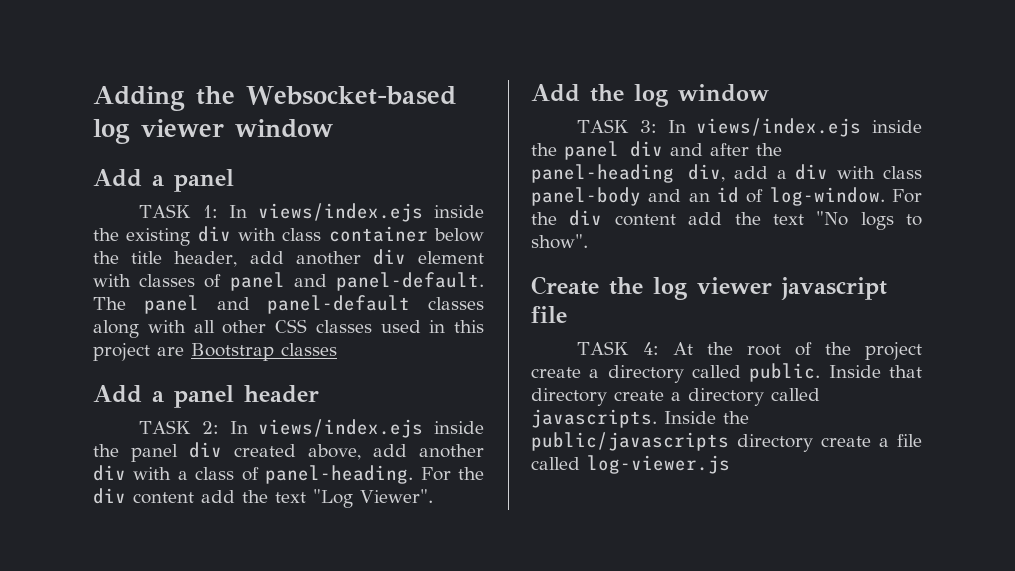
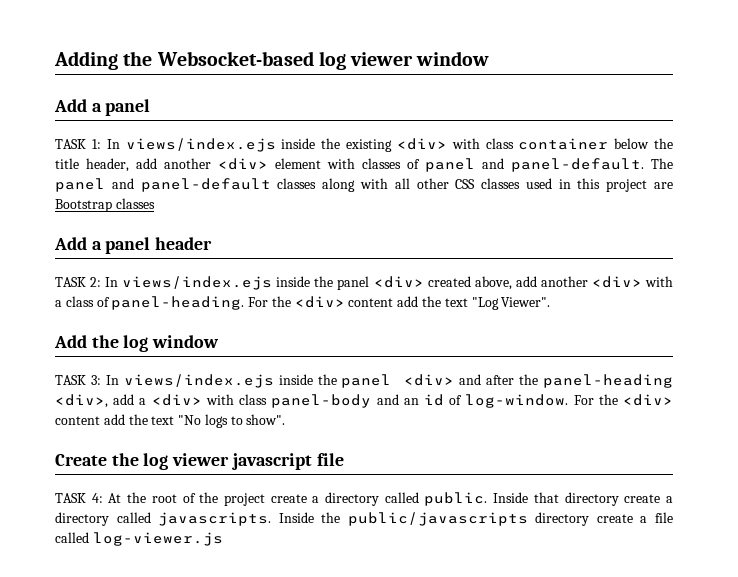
- TASK 1: In views/index.ejs inside the existing div with class container below the title header, add another div element with classes of panel and panel-default.
+ TASK 1: In views/index.ejs inside the existing <div> with class container below the title header, add another <div> element with classes of panel and panel-default.
- TASK 2: In views/index.ejs inside the panel div created above, add another div with a class of panel-heading.
+ TASK 2: In views/index.ejs inside the panel <div> created above, add another <div> with a class of panel-heading.
- For the div content add the text "Log Viewer".
+ For the <div> content add the text "Log Viewer".
- TASK 3: In views/index.ejs inside the panel div and after the panel-heading div, add a div with class panel-body and an id of log-window.
+ TASK 3: In views/index.ejs inside the panel <div> and after the panel-heading <div>, add a <div> with class panel-body and an id of log-window.
- For the div content add the text "No logs to show".
+ For the <div> content add the text "No logs to show".

